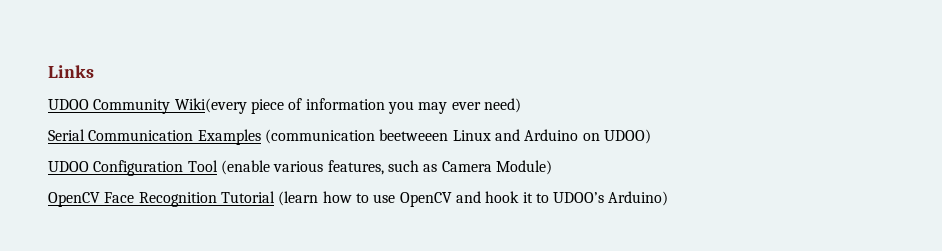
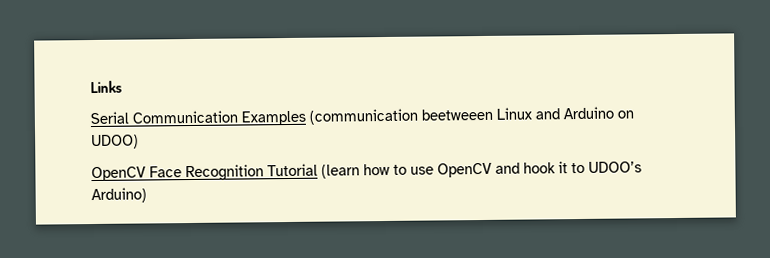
- UDOO Community Wiki(every piece of information you may ever need)
- UDOO Configuration Tool (enable various features, such as Camera Module)

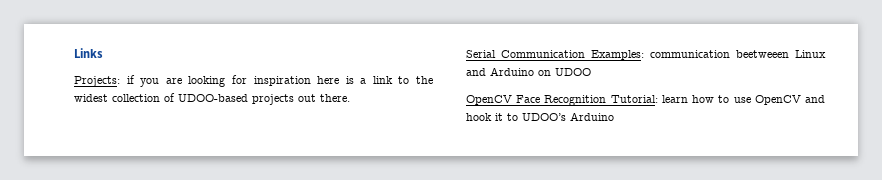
+ Projects: if you are looking for inspiration here is a link to the widest collection of UDOO-based projects out there.
- Serial Communication Examples (communication beetweeen Linux and Arduino on UDOO)
+ Serial Communication Examples: communication beetweeen Linux and Arduino on UDOO
- OpenCV Face Recognition Tutorial (learn how to use OpenCV and hook it to UDOO’s Arduino)
+ OpenCV Face Recognition Tutorial: learn how to use OpenCV and hook it to UDOO’s Arduino

